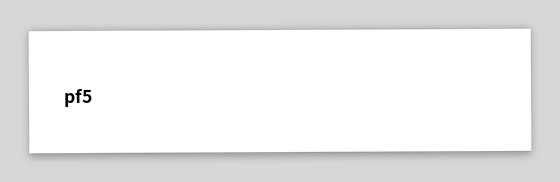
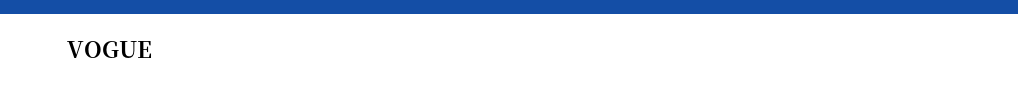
- pf5
+ VOGUE

